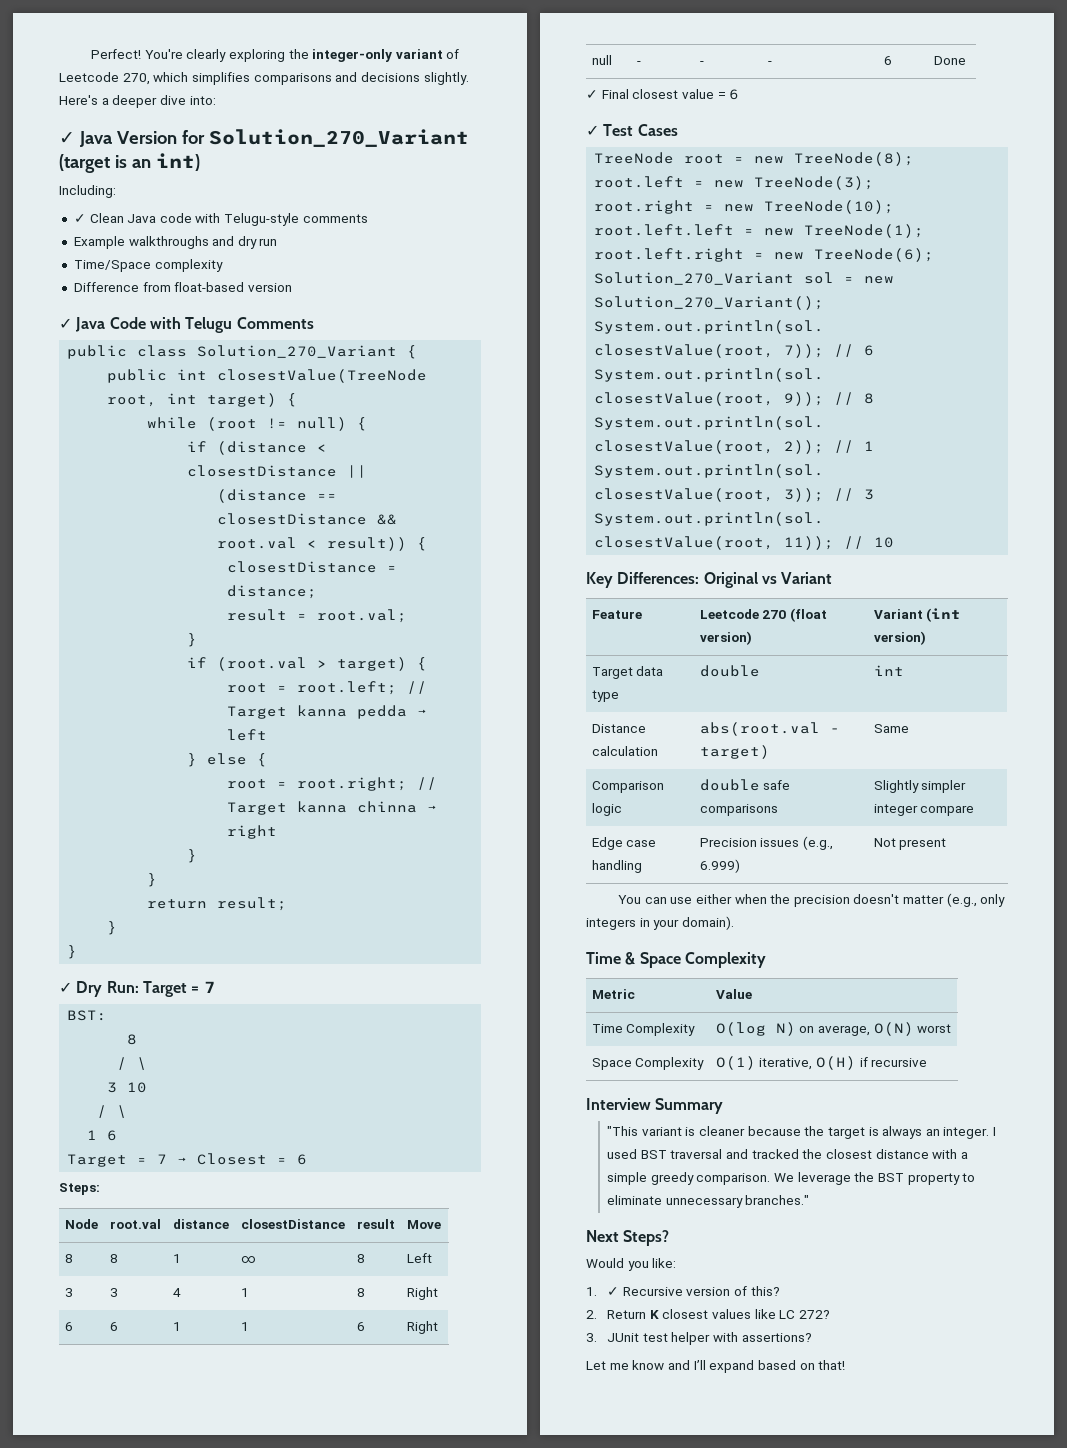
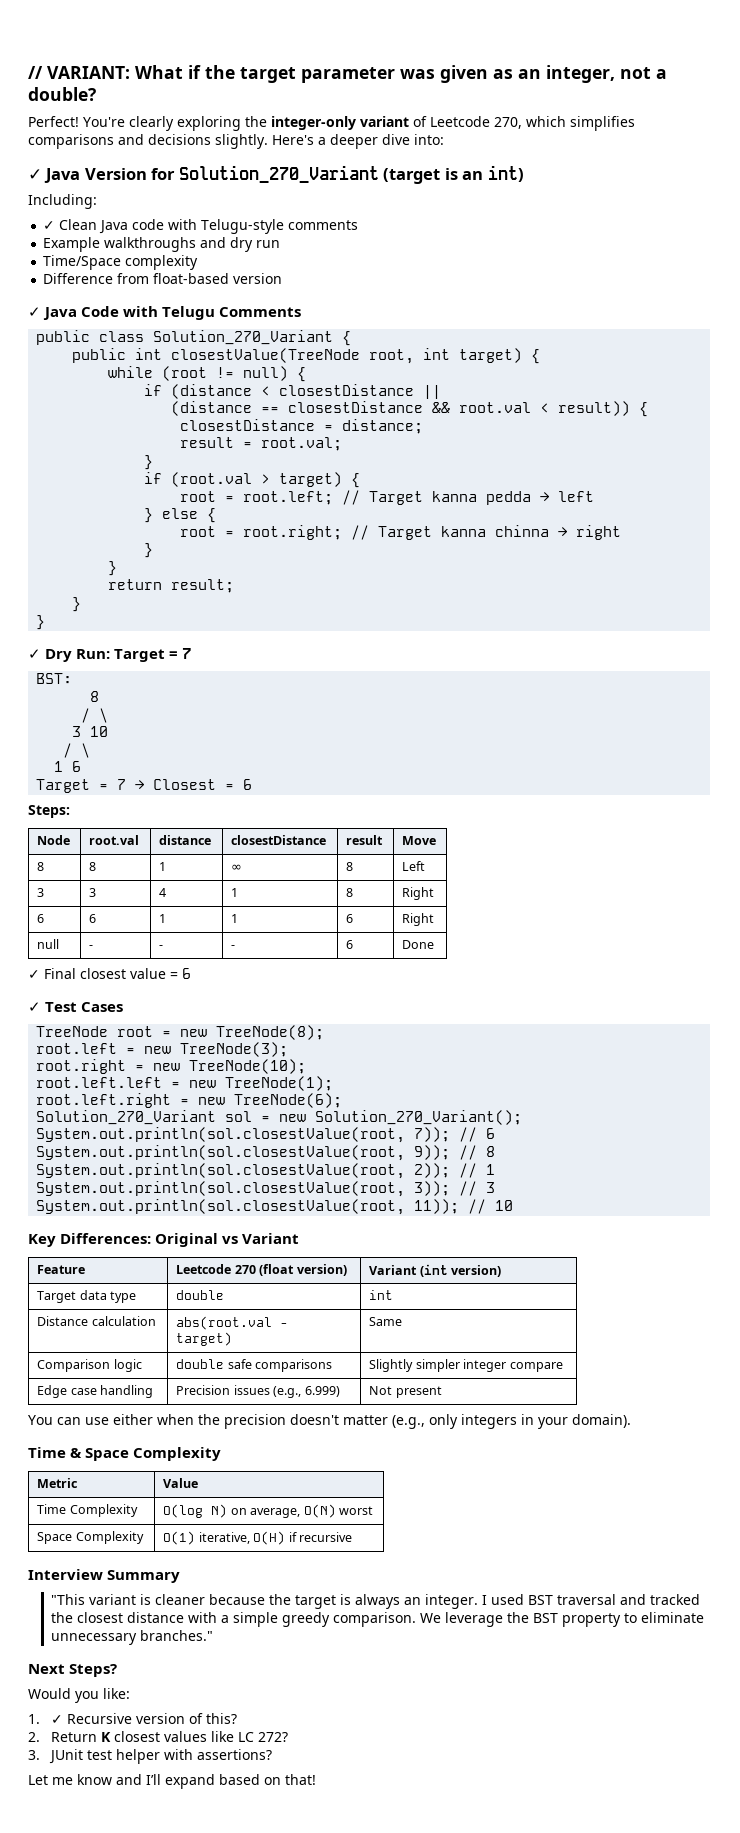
+ // VARIANT: What if the target parameter was given as an integer, not a double?

